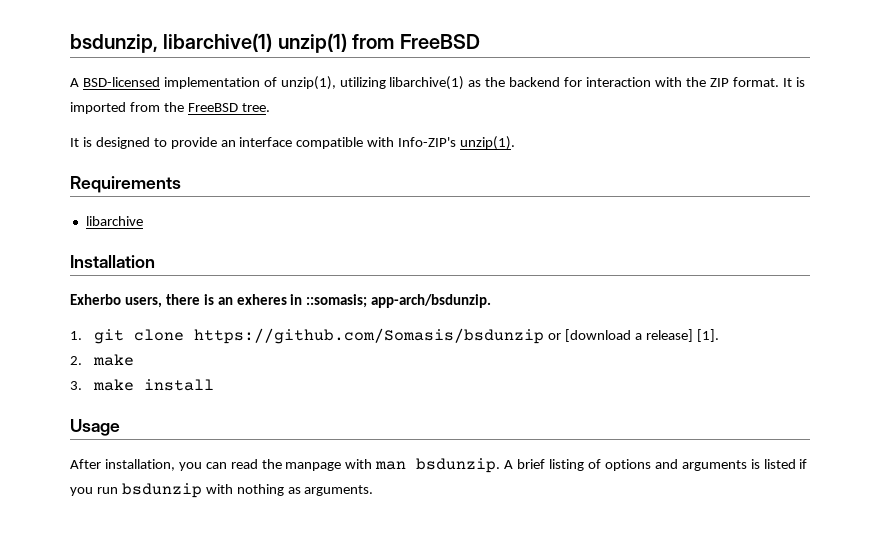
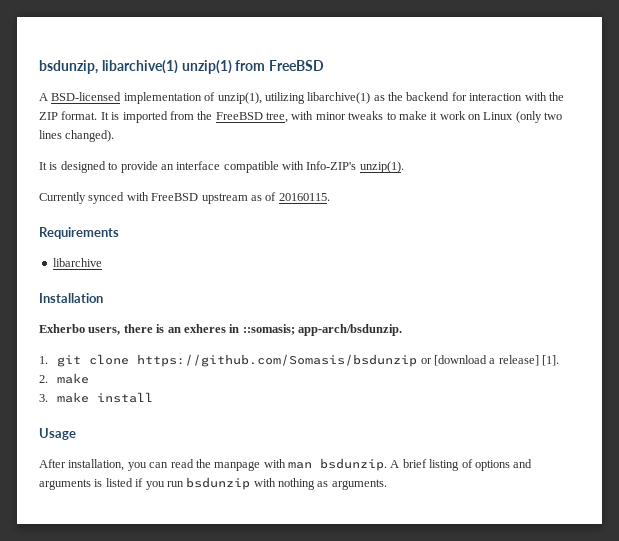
- It is imported from the FreeBSD tree.
+ It is imported from the FreeBSD tree, with minor tweaks to make it work on Linux (only two lines changed).
+ Currently synced with FreeBSD upstream as of 20160115.

